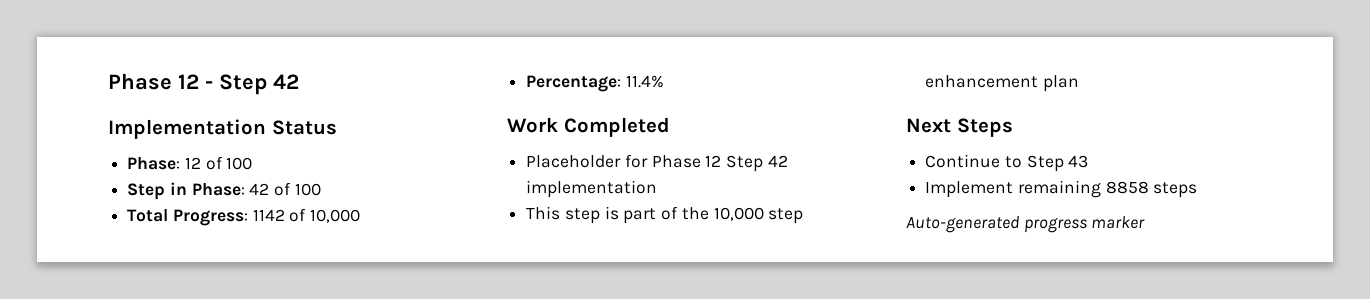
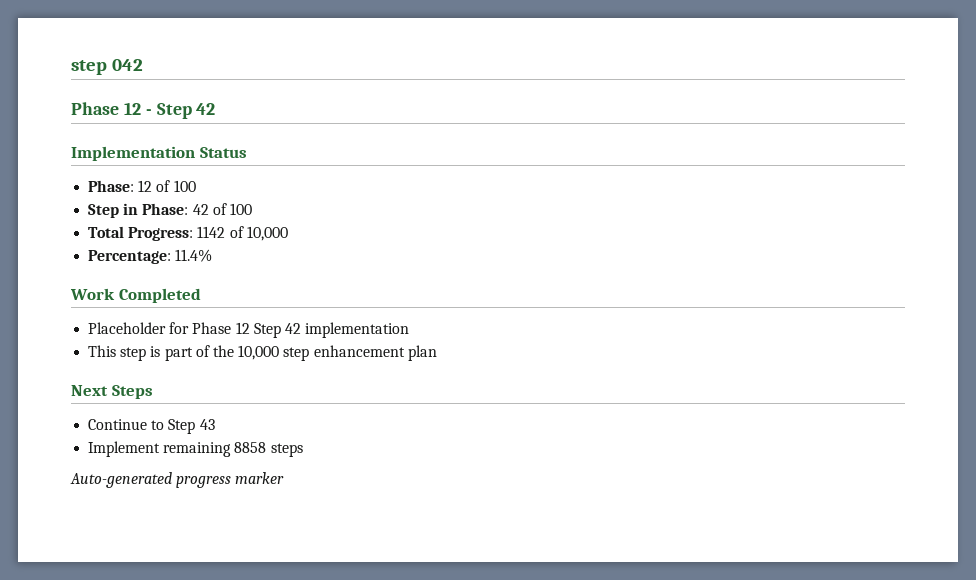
+ step 042

